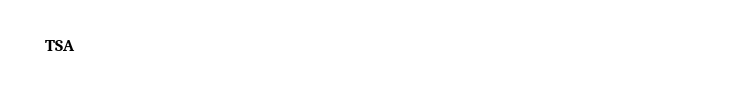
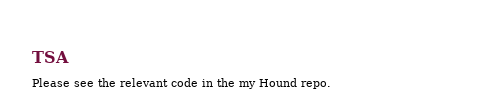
+ Please see the relevant code in the my Hound repo.

